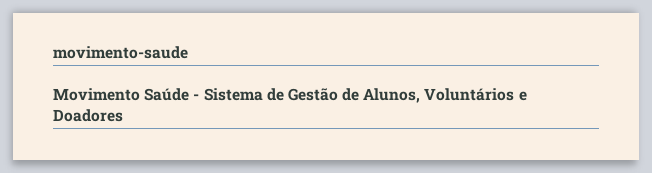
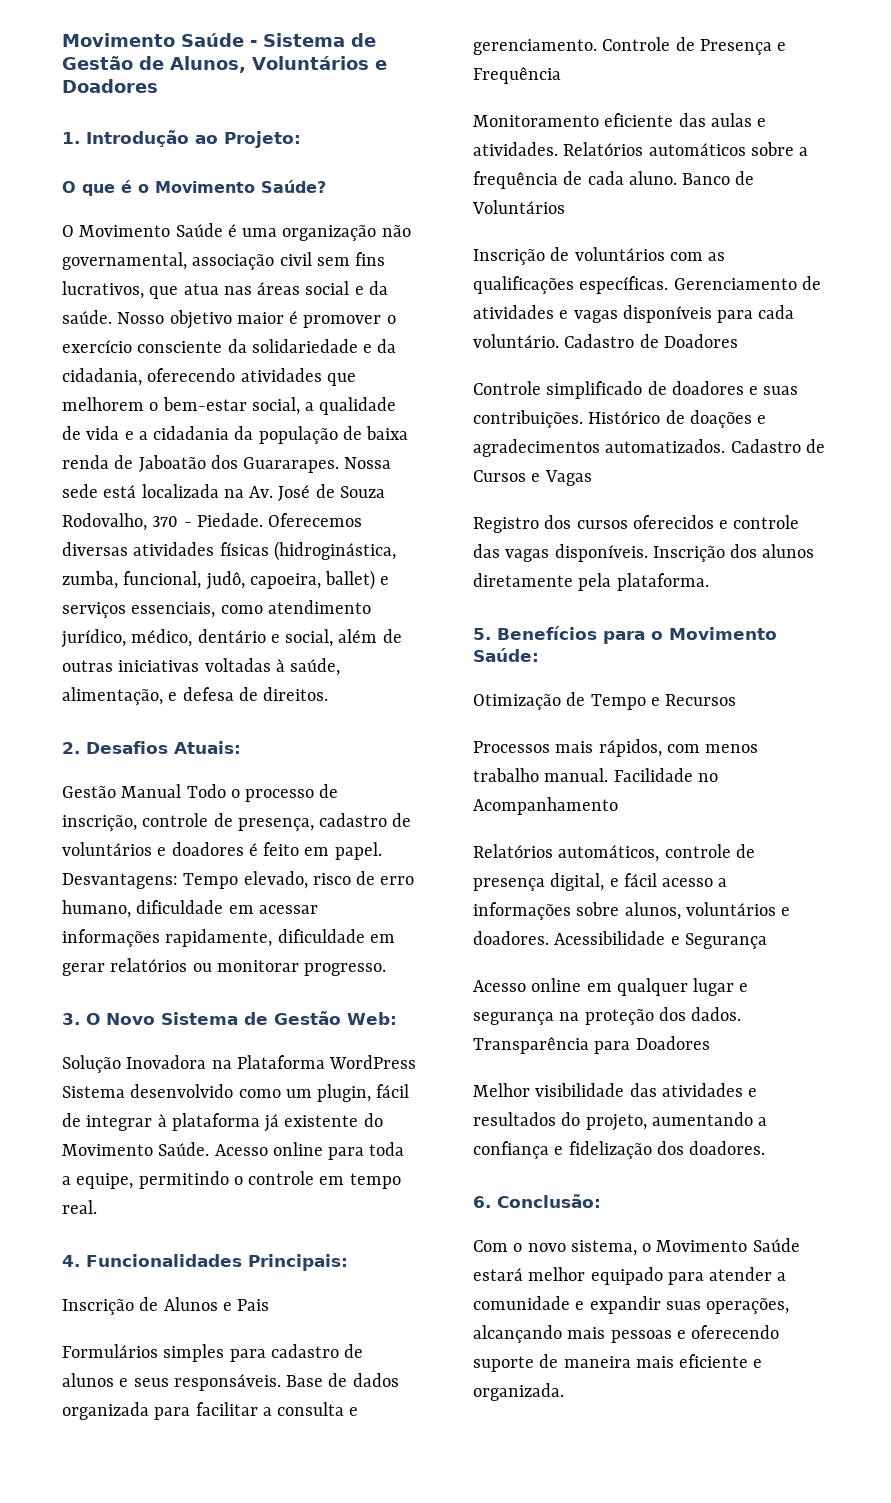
- movimento-saude
+ 1. Introdução ao Projeto:
+ O que é o Movimento Saúde?
+ O Movimento Saúde é uma organização não governamental, associação civil sem fins lucrativos, que atua nas áreas social e da saúde. Nosso objetivo maior é promover o exercício consciente da solidariedade e da cidadania, oferecendo atividades que melhorem o bem-estar social, a qualidade de vida e a cidadania da população de baixa renda de Jaboatão dos Guararapes. Nossa sede está localizada na Av. José de Souza Rodovalho, 370 - Piedade. Oferecemos diversas atividades físicas (hidroginástica, zumba, funcional, judô, capoeira, ballet) e serviços essenciais, como atendimento jurídico, médico, dentário e social, além de outras iniciativas voltadas à saúde, alimentação, e defesa de direitos.
+ 2. Desafios Atuais:
+ Gestão Manual Todo o processo de inscrição, controle de presença, cadastro de voluntários e doadores é feito em papel. Desvantagens: Tempo elevado, risco de erro humano, dificuldade em acessar informações rapidamente, dificuldade em gerar relatórios ou monitorar progresso.
+ 3. O Novo Sistema de Gestão Web:
+ Solução Inovadora na Plataforma WordPress Sistema desenvolvido como um plugin, fácil de integrar à plataforma já existente do Movimento Saúde. Acesso online para toda a equipe, permitindo o controle em tempo real.
+ 4. Funcionalidades Principais:
+ Inscrição de Alunos e Pais
+ Formulários simples para cadastro de alunos e seus responsáveis. Base de dados organizada para facilitar a consulta e gerenciamento. Controle de Presença e Frequência
+ Monitoramento eficiente das aulas e atividades. Relatórios automáticos sobre a frequência de cada aluno. Banco de Voluntários
+ Inscrição de voluntários com as qualificações específicas. Gerenciamento de atividades e vagas disponíveis para cada voluntário. Cadastro de Doadores
+ Controle simplificado de doadores e suas contribuições. Histórico de doações e agradecimentos automatizados. Cadastro de Cursos e Vagas
+ Registro dos cursos oferecidos e controle das vagas disponíveis. Inscrição dos alunos diretamente pela plataforma.
+ 5. Benefícios para o Movimento Saúde:
+ Otimização de Tempo e Recursos
+ Processos mais rápidos, com menos trabalho manual. Facilidade no Acompanhamento
+ Relatórios automáticos, controle de presença digital, e fácil acesso a informações sobre alunos, voluntários e doadores. Acessibilidade e Segurança
+ Acesso online em qualquer lugar e segurança na proteção dos dados. Transparência para Doadores
+ Melhor visibilidade das atividades e resultados do projeto, aumentando a confiança e fidelização dos doadores.
+ 6. Conclusão:
+ Com o novo sistema, o Movimento Saúde estará melhor equipado para atender a comunidade e expandir suas operações, alcançando mais pessoas e oferecendo suporte de maneira mais eficiente e organizada.

